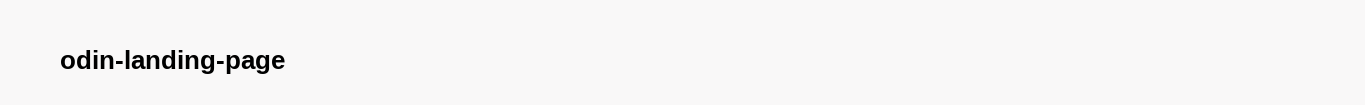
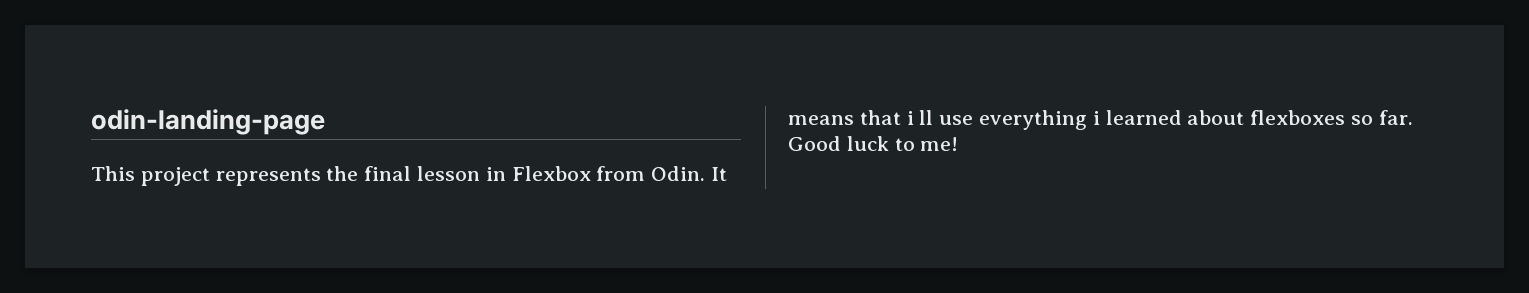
+ This project represents the final lesson in Flexbox from Odin. It means that i ll use everything i learned about flexboxes so far. Good luck to me!

